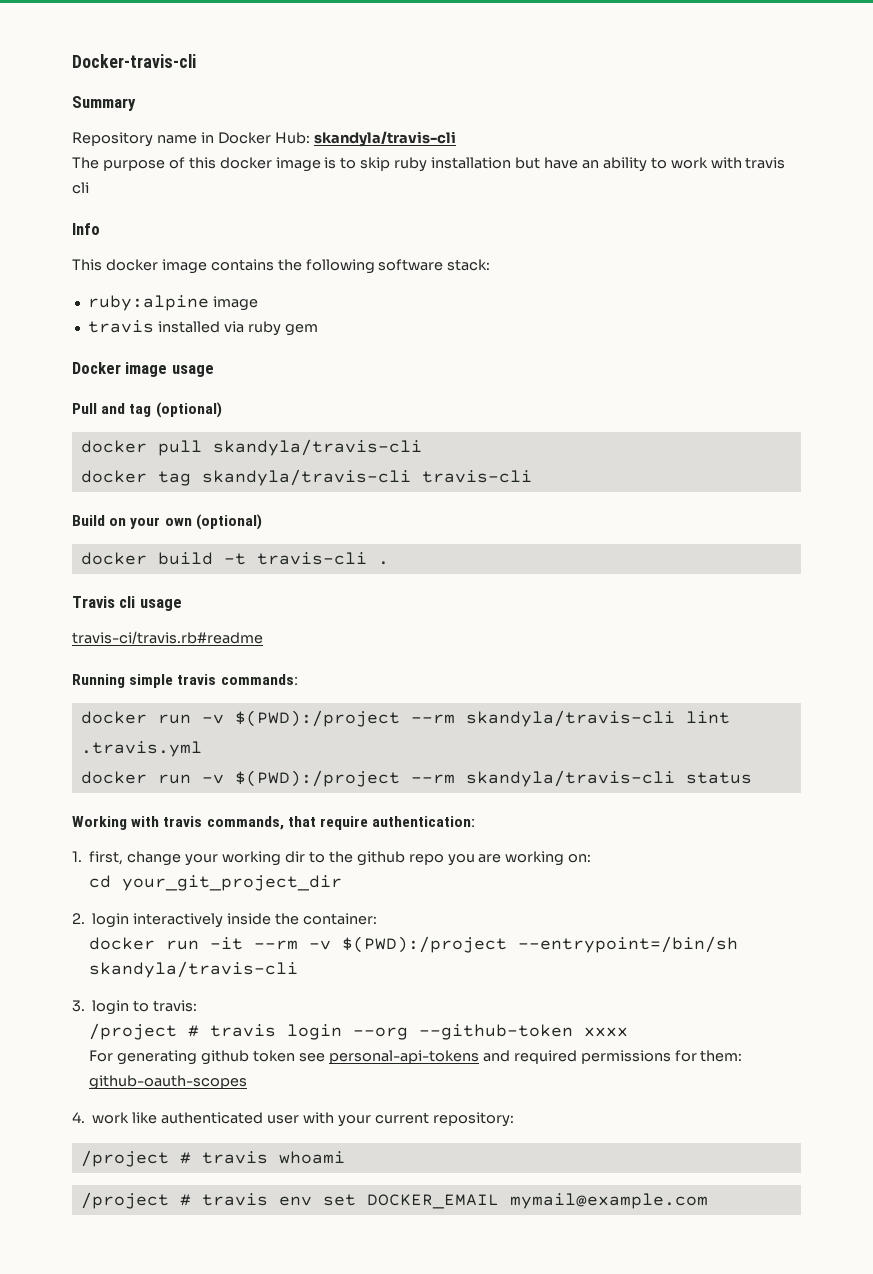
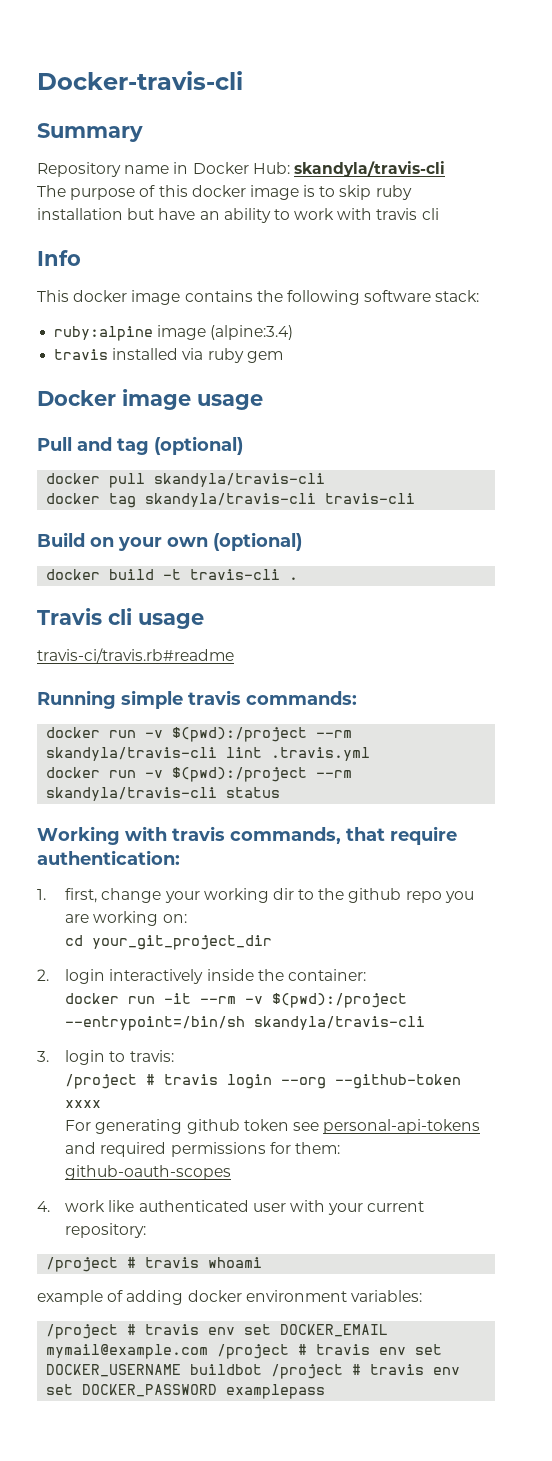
- ruby:alpine image
+ ruby:alpine image (alpine:3.4)
- docker run -v $(PWD):/project --rm skandyla/travis-cli lint .travis.yml
+ docker run -v $(pwd):/project --rm skandyla/travis-cli lint .travis.yml
- docker run -v $(PWD):/project --rm skandyla/travis-cli status
+ docker run -v $(pwd):/project --rm skandyla/travis-cli status
- docker run -it --rm -v $(PWD):/project --entrypoint=/bin/sh skandyla/travis-cli
+ docker run -it --rm -v $(pwd):/project --entrypoint=/bin/sh skandyla/travis-cli
+ example of adding docker environment variables:
- /project # travis env set DOCKER_EMAIL mymail@example.com
+ /project # travis env set DOCKER_EMAIL mymail@example.com /project # travis env set DOCKER_USERNAME buildbot /project # travis env set DOCKER_PASSWORD examplepass

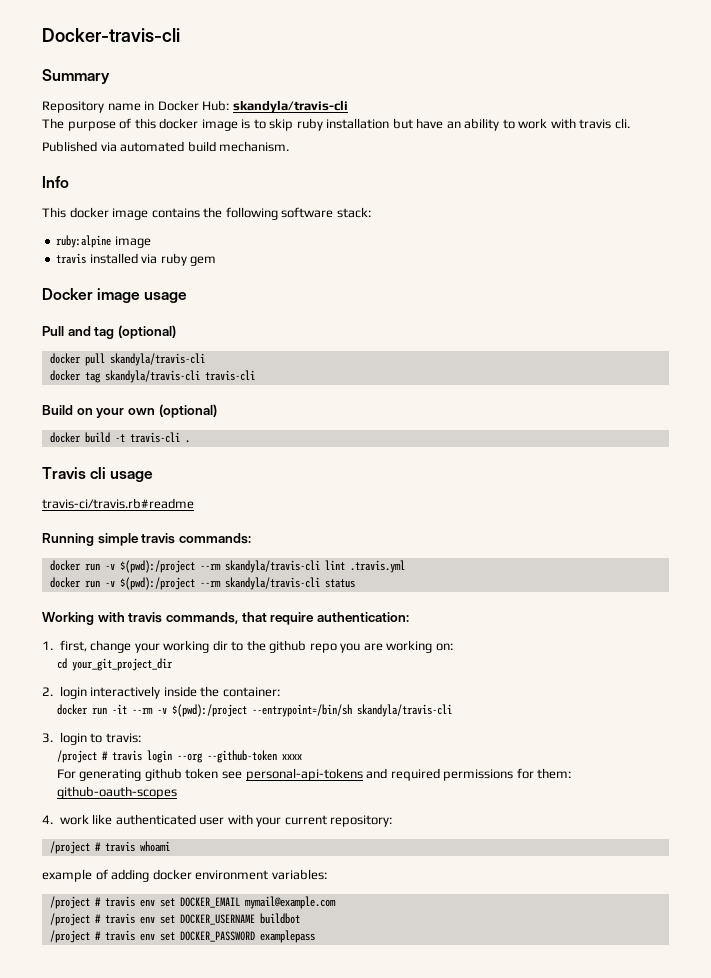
- The purpose of this docker image is to skip ruby installation but have an ability to work with travis cli
+ The purpose of this docker image is to skip ruby installation but have an ability to work with travis cli.
+ Published via automated build mechanism.
- ruby:alpine image (alpine:3.4)
+ ruby:alpine image
- /project # travis env set DOCKER_EMAIL mymail@example.com /project # travis env set DOCKER_USERNAME buildbot /project # travis env set DOCKER_PASSWORD examplepass
+ /project # travis env set DOCKER_EMAIL mymail@example.com
+ /project # travis env set DOCKER_USERNAME buildbot
+ /project # travis env set DOCKER_PASSWORD examplepass

